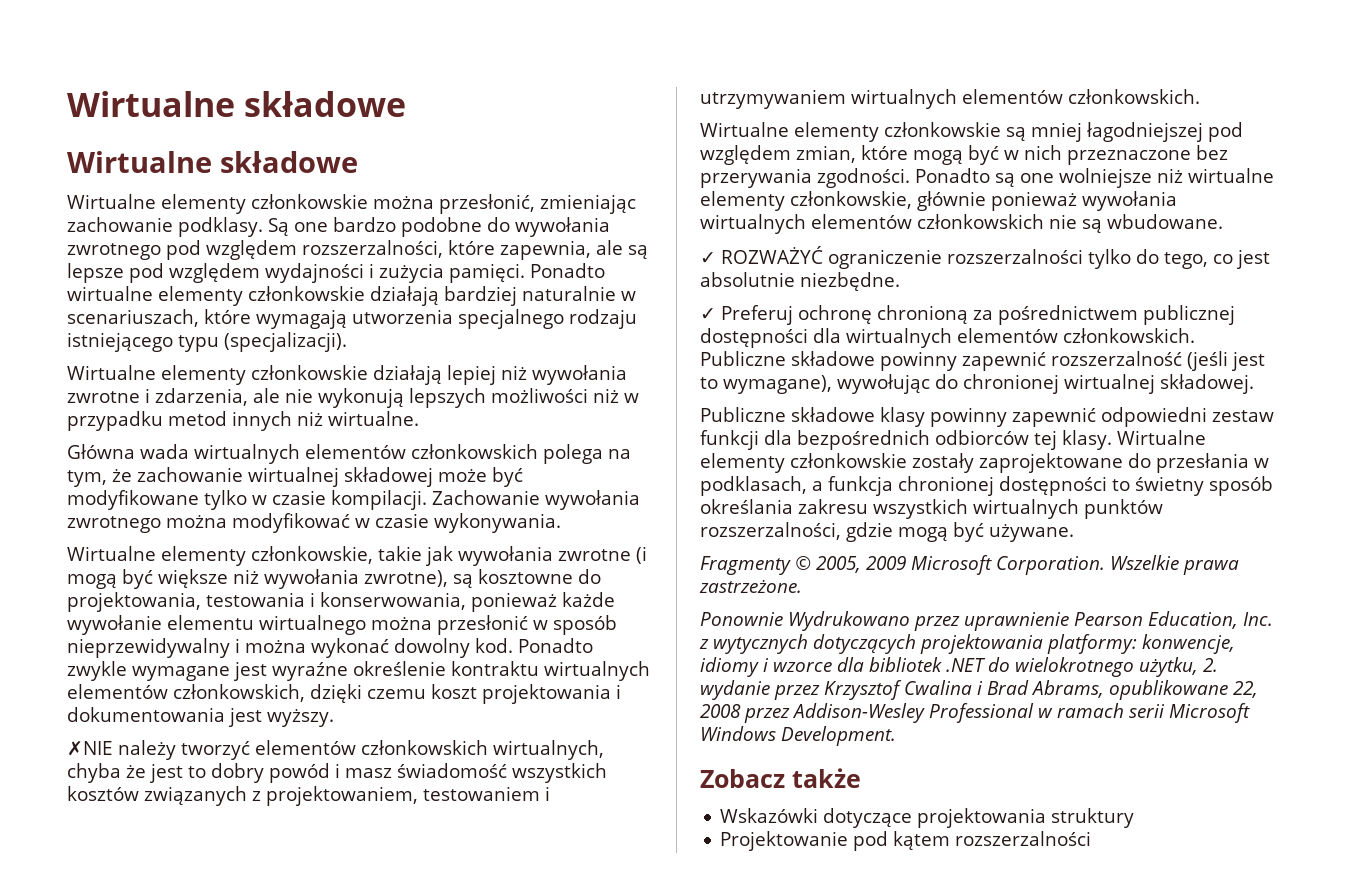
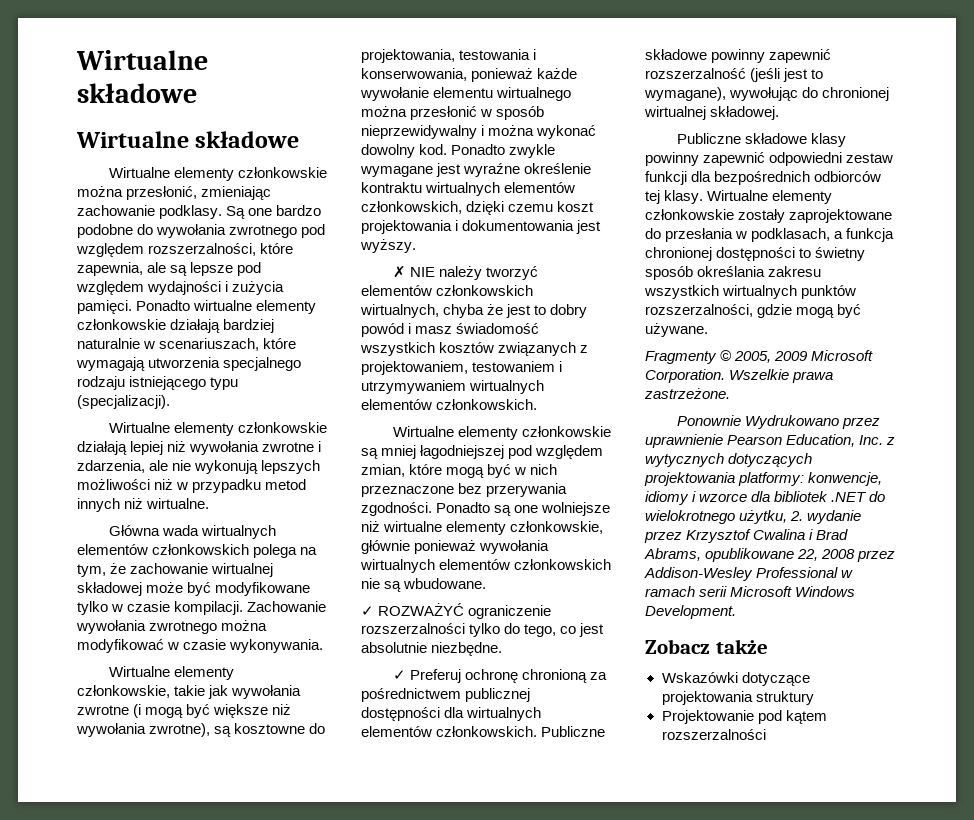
- ✗NIE należy tworzyć elementów członkowskich wirtualnych, chyba że jest to dobry powód i masz świadomość wszystkich kosztów związanych z projektowaniem, testowaniem i utrzymywaniem wirtualnych elementów członkowskich.
+ ✗ NIE należy tworzyć elementów członkowskich wirtualnych, chyba że jest to dobry powód i masz świadomość wszystkich kosztów związanych z projektowaniem, testowaniem i utrzymywaniem wirtualnych elementów członkowskich.

